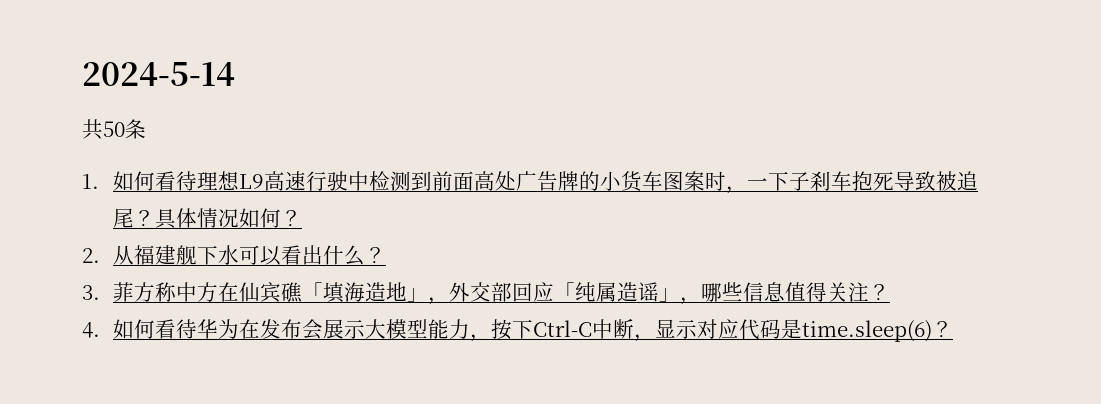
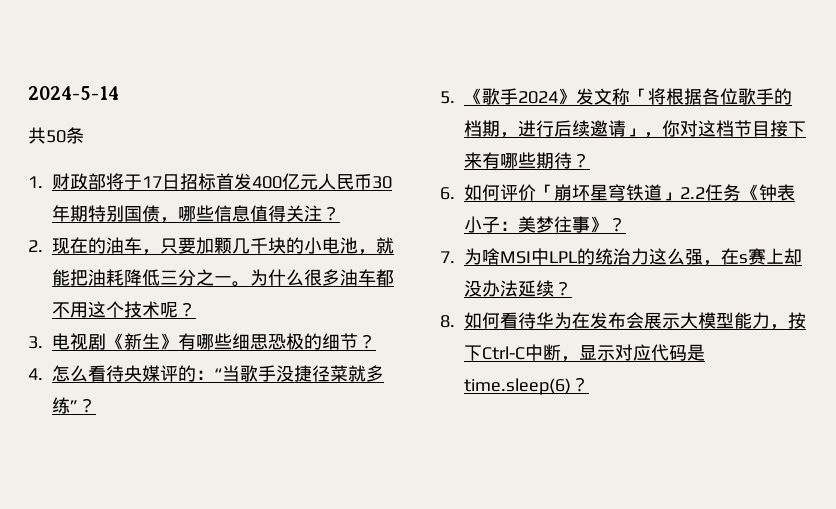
- 1.如何看待理想L9高速行驶中检测到前面高处广告牌的小货车图案时，一下子刹车抱死导致被追尾？具体情况如何？
- 2.从福建舰下水可以看出什么？
- 3.菲方称中方在仙宾礁「填海造地」，外交部回应「纯属造谣」，哪些信息值得关注？
+ 1.财政部将于17日招标首发400亿元人民币30年期特别国债，哪些信息值得关注？
- 4.如何看待华为在发布会展示大模型能力，按下Ctrl-C中断，显示对应代码是time.sleep(6)？
+ 2.现在的油车，只要加颗几千块的小电池，就能把油耗降低三分之一。为什么很多油车都不用这个技术呢？
+ 3.电视剧《新生》有哪些细思恐极的细节？
+ 4.怎么看待央媒评的：“当歌手没捷径菜就多练”？
+ 5.《歌手2024》发文称「将根据各位歌手的档期，进行后续邀请」，你对这档节目接下来有哪些期待？
+ 6.如何评价「崩坏星穹铁道」2.2任务《钟表小子：美梦往事》？
+ 7.为啥MSI中LPL的统治力这么强，在s赛上却没办法延续？
+ 8.如何看待华为在发布会展示大模型能力，按下Ctrl-C中断，显示对应代码是time.sleep(6)？

